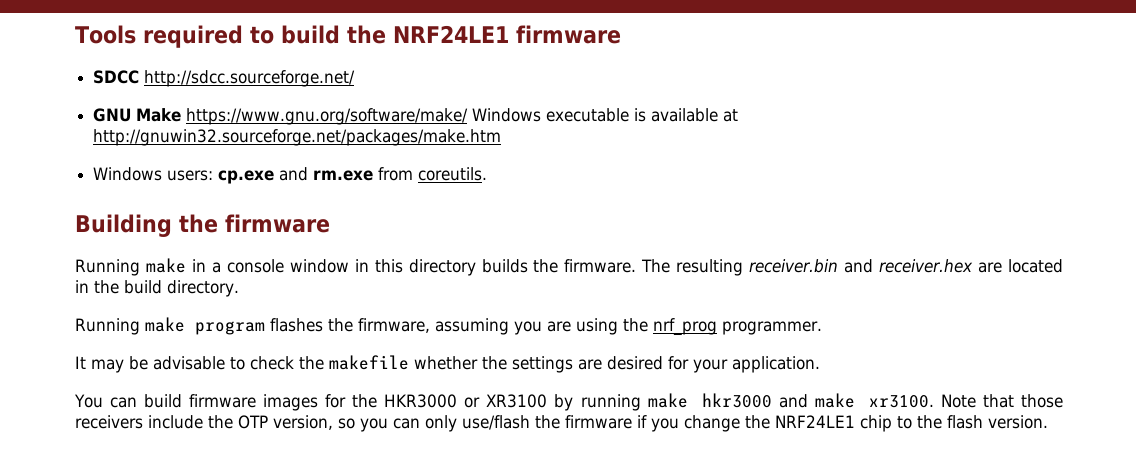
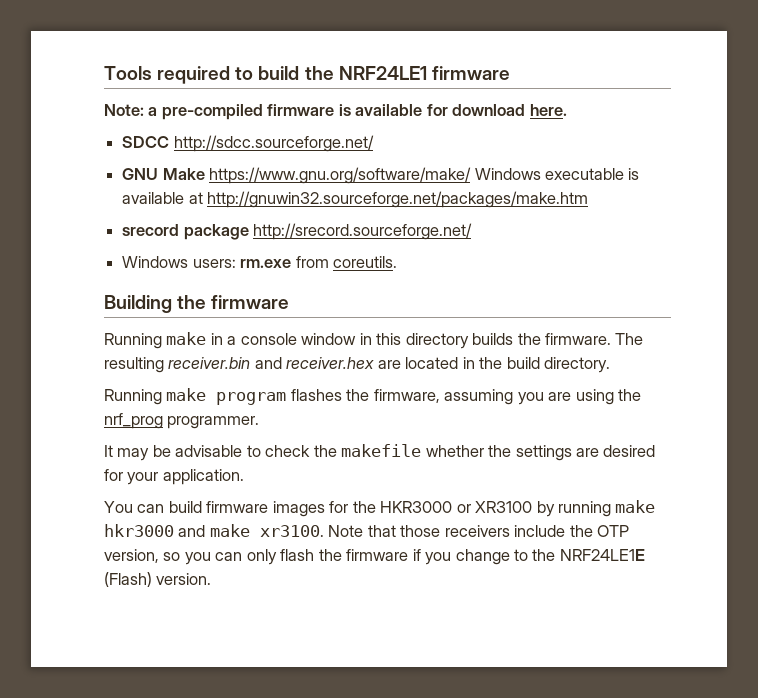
+ Note: a pre-compiled firmware is available for download here.
+ srecord package http://srecord.sourceforge.net/
- Windows users: cp.exe and rm.exe from coreutils.
+ Windows users: rm.exe from coreutils.
- Note that those receivers include the OTP version, so you can only use/flash the firmware if you change the NRF24LE1 chip to the flash version.
+ Note that those receivers include the OTP version, so you can only flash the firmware if you change to the NRF24LE1E (Flash) version.

